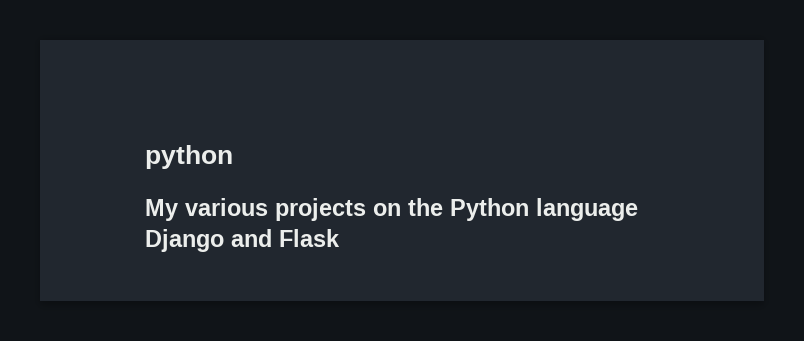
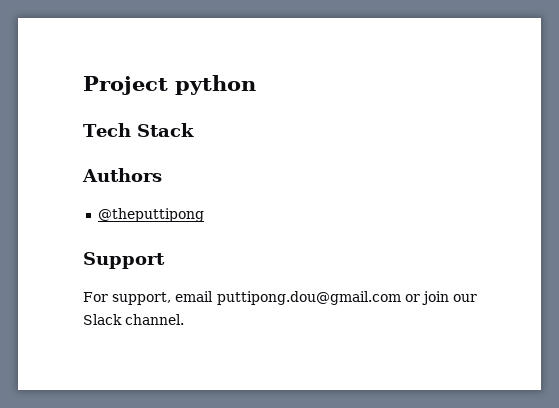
- python
+ Project python
- My various projects on the Python language Django and Flask
+ Tech Stack
+ Authors
+ @theputtipong
+ Support
+ For support, email puttipong.dou@gmail.com or join our Slack channel.

